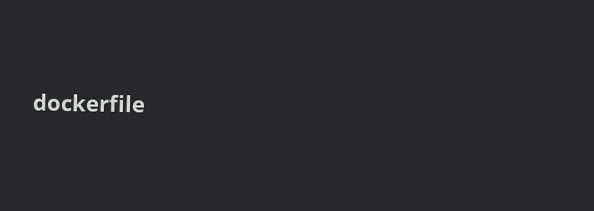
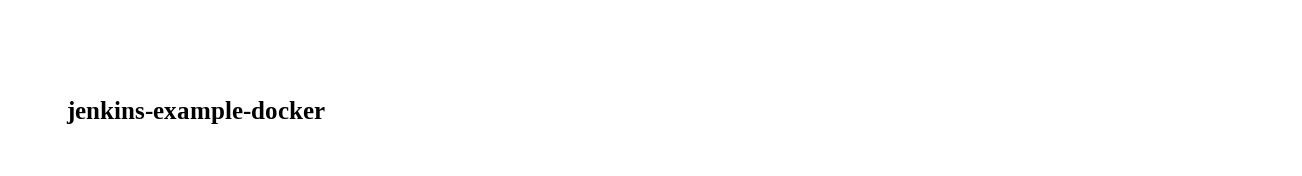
- dockerfile
+ jenkins-example-docker

